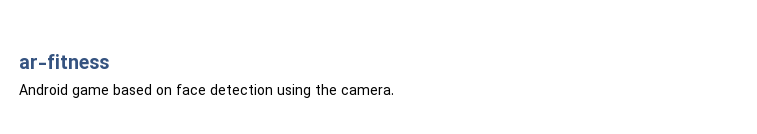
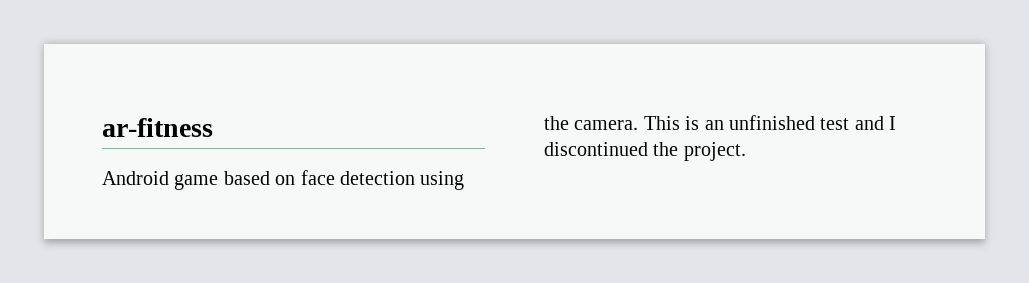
+ This is an unfinished test and I discontinued the project.

